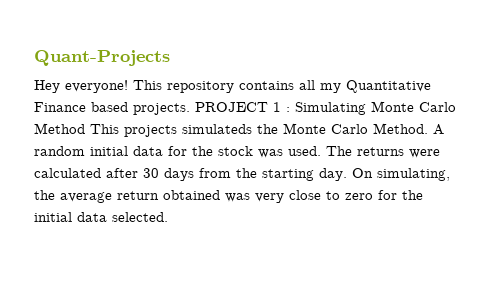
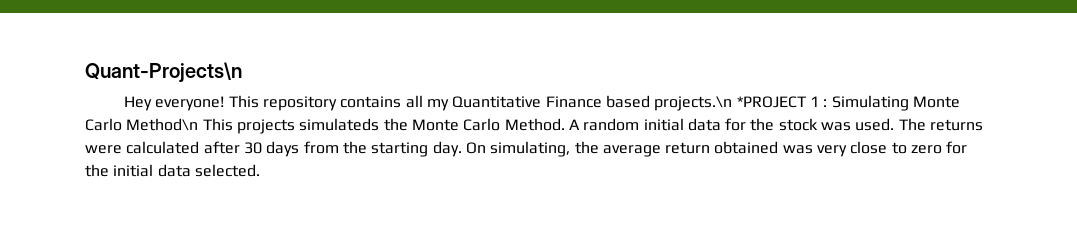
- Quant-Projects
+ Quant-Projects\n
- This repository contains all my Quantitative Finance based projects. PROJECT 1 : Simulating Monte Carlo Method This projects simulateds the Monte Carlo Method.
+ This repository contains all my Quantitative Finance based projects.\n *PROJECT 1 : Simulating Monte Carlo Method\n This projects simulateds the Monte Carlo Method.

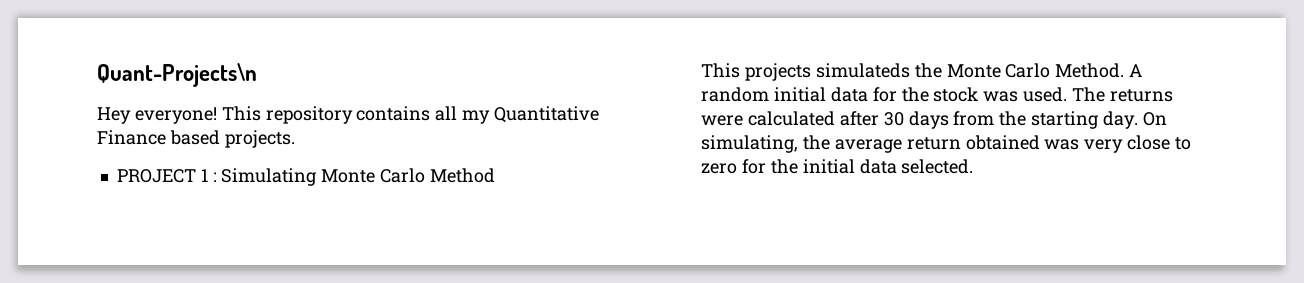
- This repository contains all my Quantitative Finance based projects.\n *PROJECT 1 : Simulating Monte Carlo Method\n This projects simulateds the Monte Carlo Method.
+ This repository contains all my Quantitative Finance based projects.
+ PROJECT 1 : Simulating Monte Carlo Method
+ This projects simulateds the Monte Carlo Method.

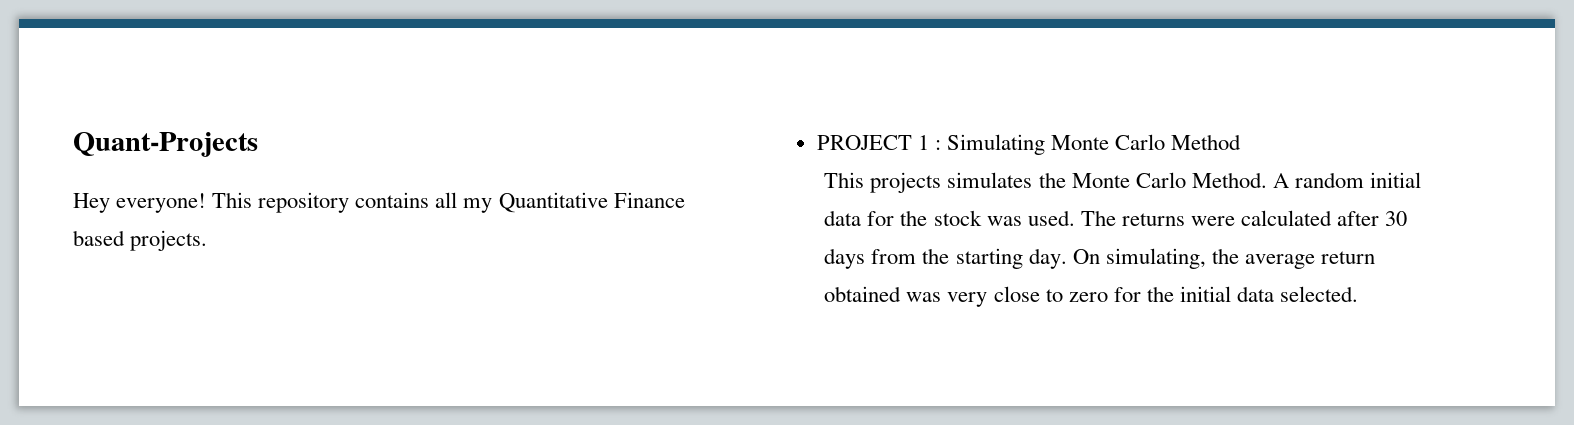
- Quant-Projects\n
+ Quant-Projects
- This projects simulateds the Monte Carlo Method.
+ This projects simulates the Monte Carlo Method.

